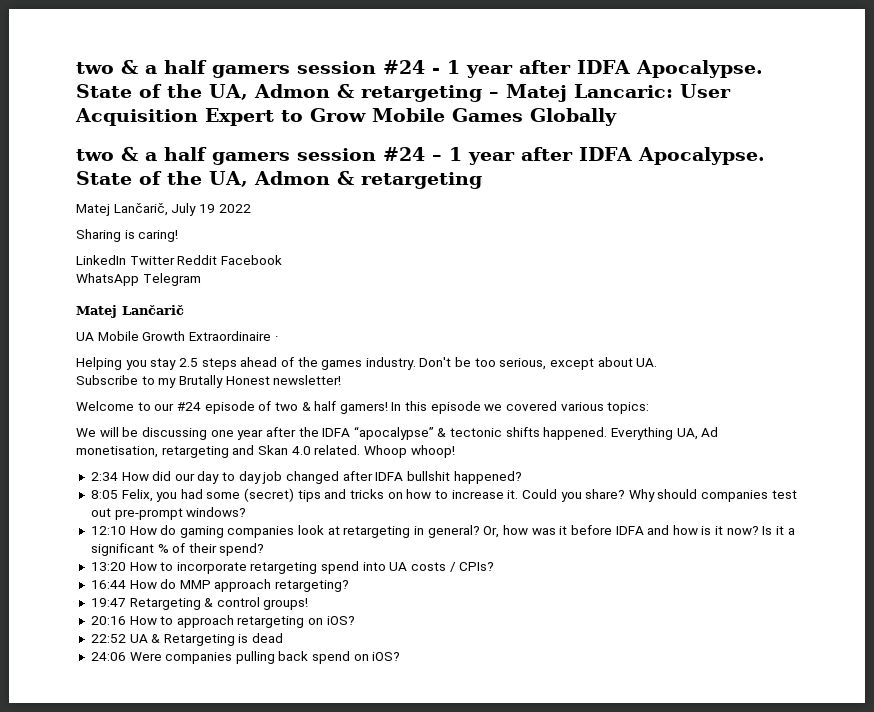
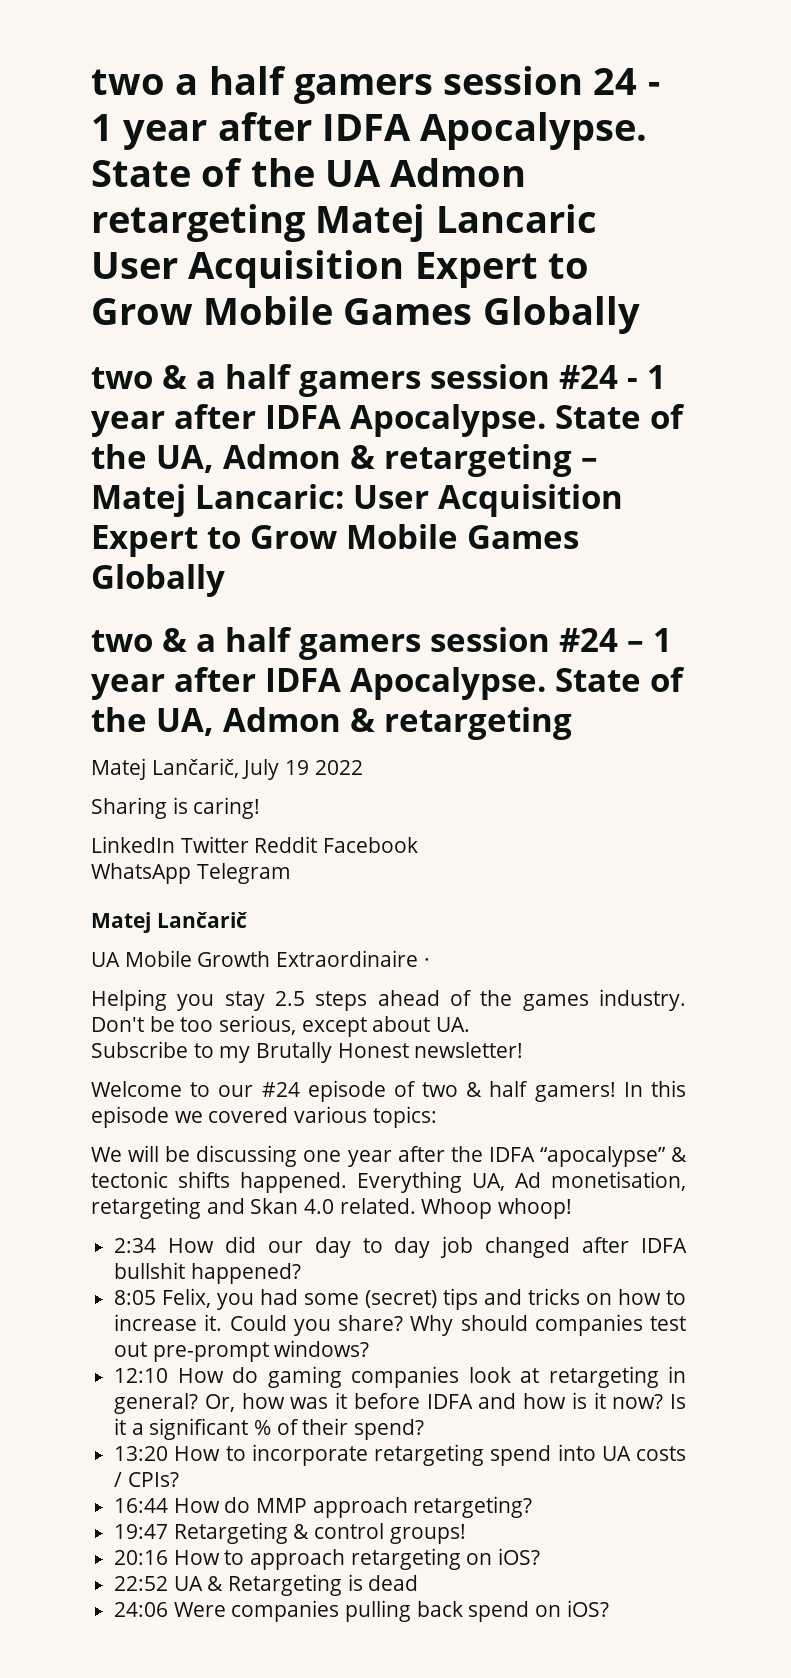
+ two a half gamers session 24 - 1 year after IDFA Apocalypse. State of the UA Admon retargeting Matej Lancaric User Acquisition Expert to Grow Mobile Games Globally

